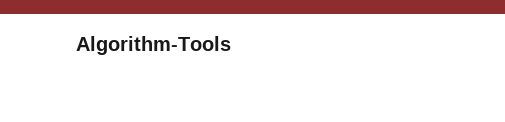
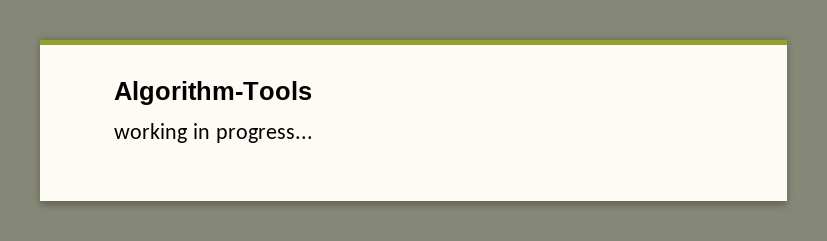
+ working in progress...

